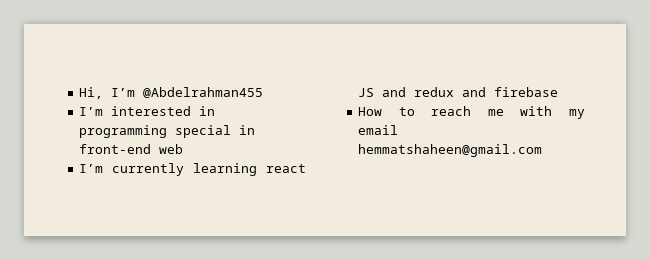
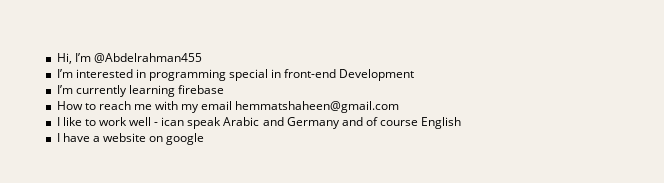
- I’m interested in programming special in front-end web
+ I’m interested in programming special in front-end Development
- I’m currently learning react JS and redux and firebase
+ I’m currently learning firebase
+ I like to work well - ican speak Arabic and Germany and of course English
+ I have a website on google

